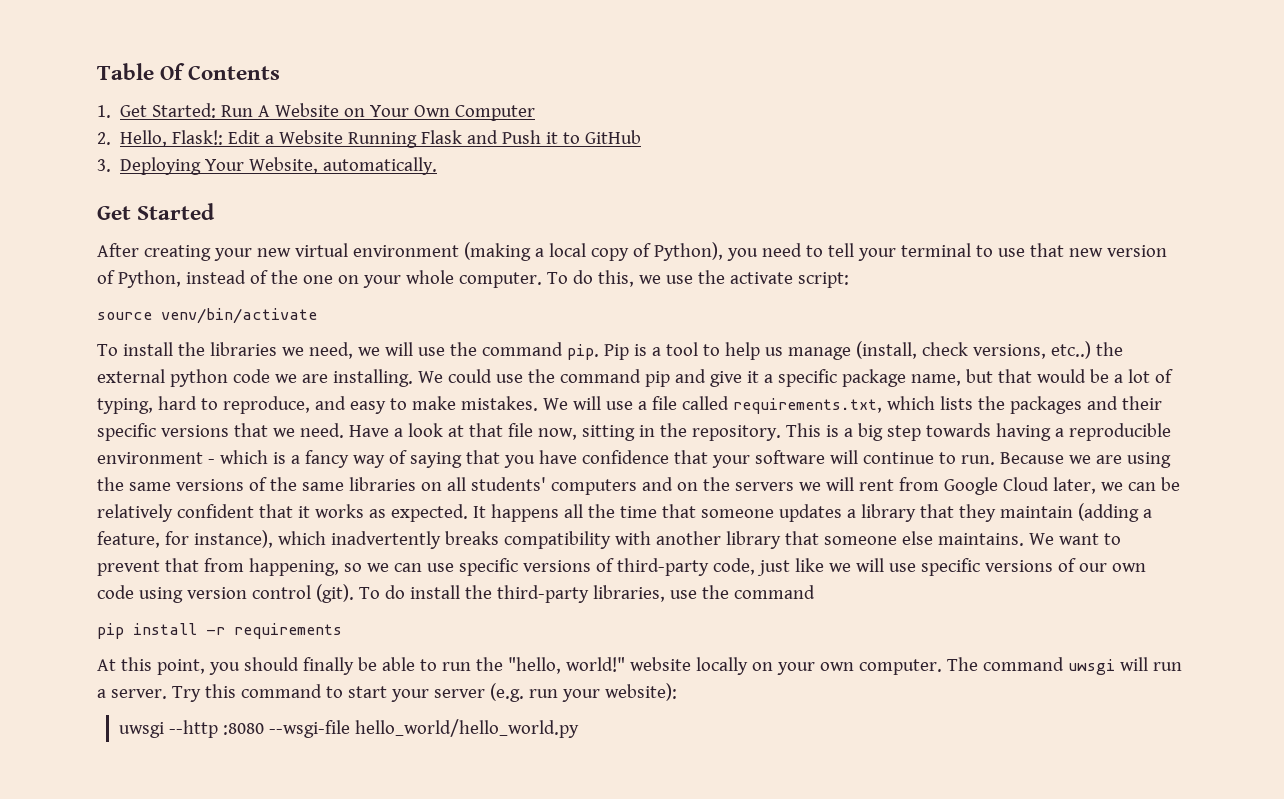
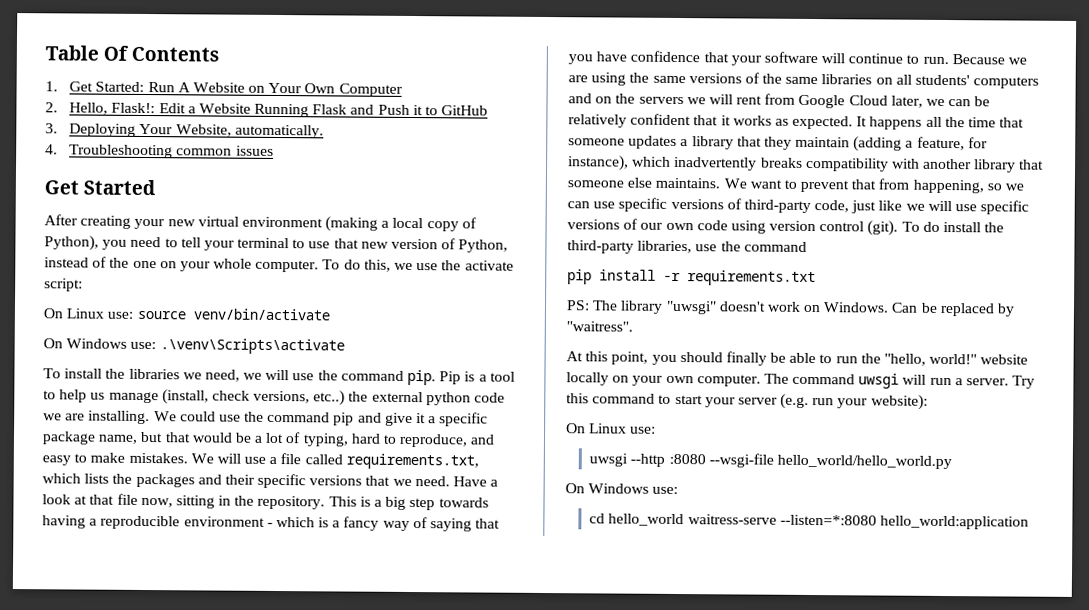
+ 4. Troubleshooting common issues
- source venv/bin/activate
+ On Linux use: source venv/bin/activate
+ On Windows use: .\venv\Scripts\activate
- pip install -r requirements
+ pip install -r requirements.txt
+ PS: The library "uwsgi" doesn't work on Windows. Can be replaced by "waitress".
  Try this command to start your server (e.g. run your website):
+ On Linux use:
  uwsgi --http :8080 --wsgi-file hello_world/hello_world.py
+ On Windows use:
+ cd hello_world waitress-serve --listen=*:8080 hello_world:application

